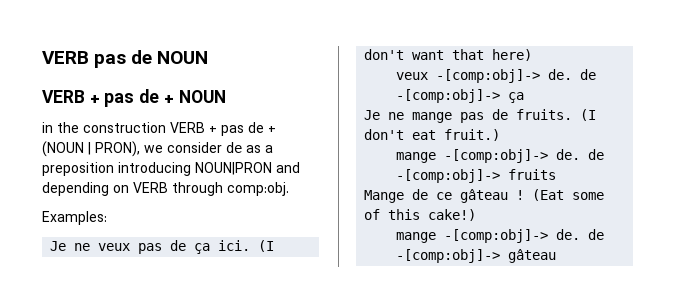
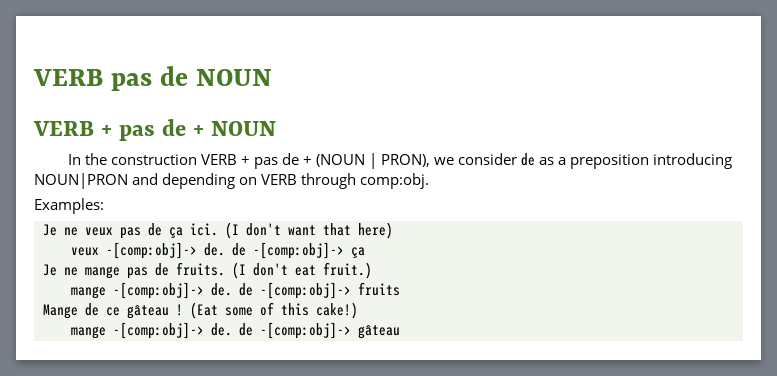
- in the construction VERB + pas de + (NOUN | PRON), we consider de as a preposition introducing NOUN|PRON and depending on VERB through comp:obj.
+ In the construction VERB + pas de + (NOUN | PRON), we consider de as a preposition introducing NOUN|PRON and depending on VERB through comp:obj.

